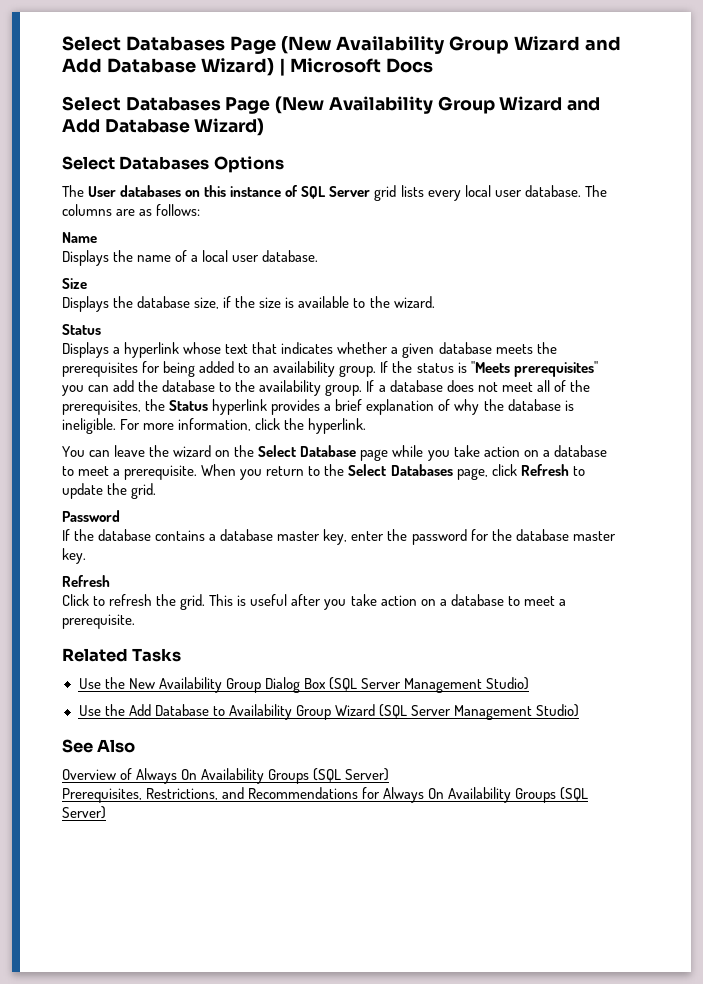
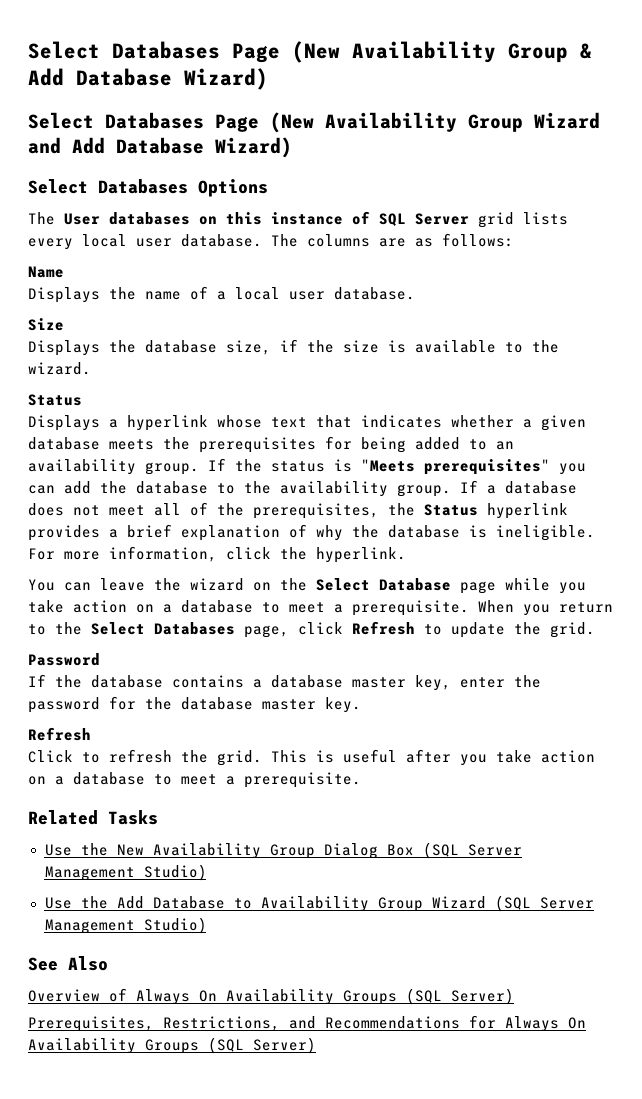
- Select Databases Page (New Availability Group Wizard and Add Database Wizard) | Microsoft Docs
+ Select Databases Page (New Availability Group & Add Database Wizard)

